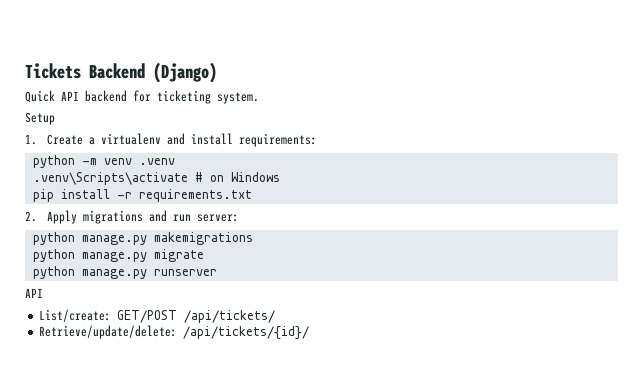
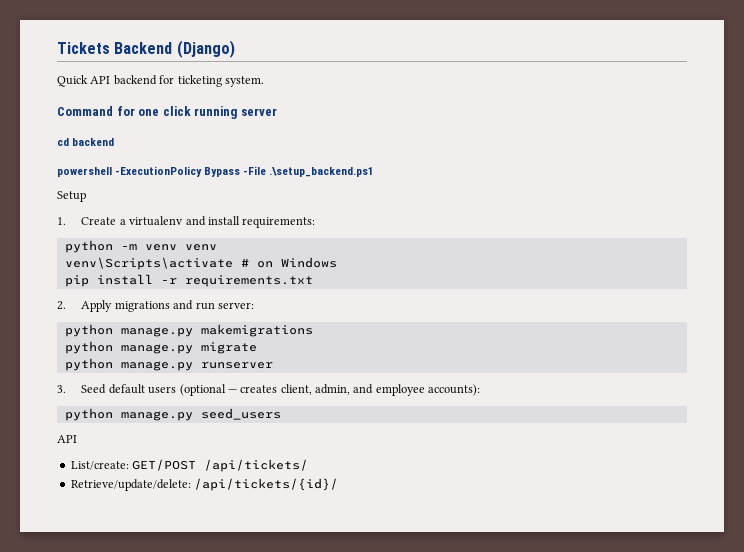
+ Command for one click running server
+ cd backend
+ powershell -ExecutionPolicy Bypass -File .\setup_backend.ps1
- python -m venv .venv
- .venv\Scripts\activate # on Windows
+ python -m venv venv
+ venv\Scripts\activate # on Windows
+ 3. Seed default users (optional — creates client, admin, and employee accounts):
+ python manage.py seed_users

